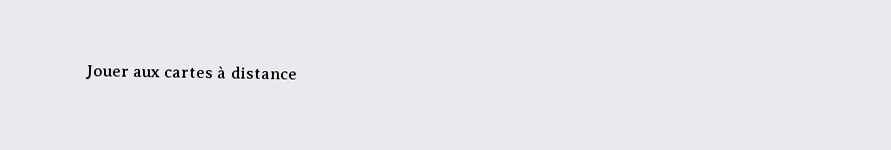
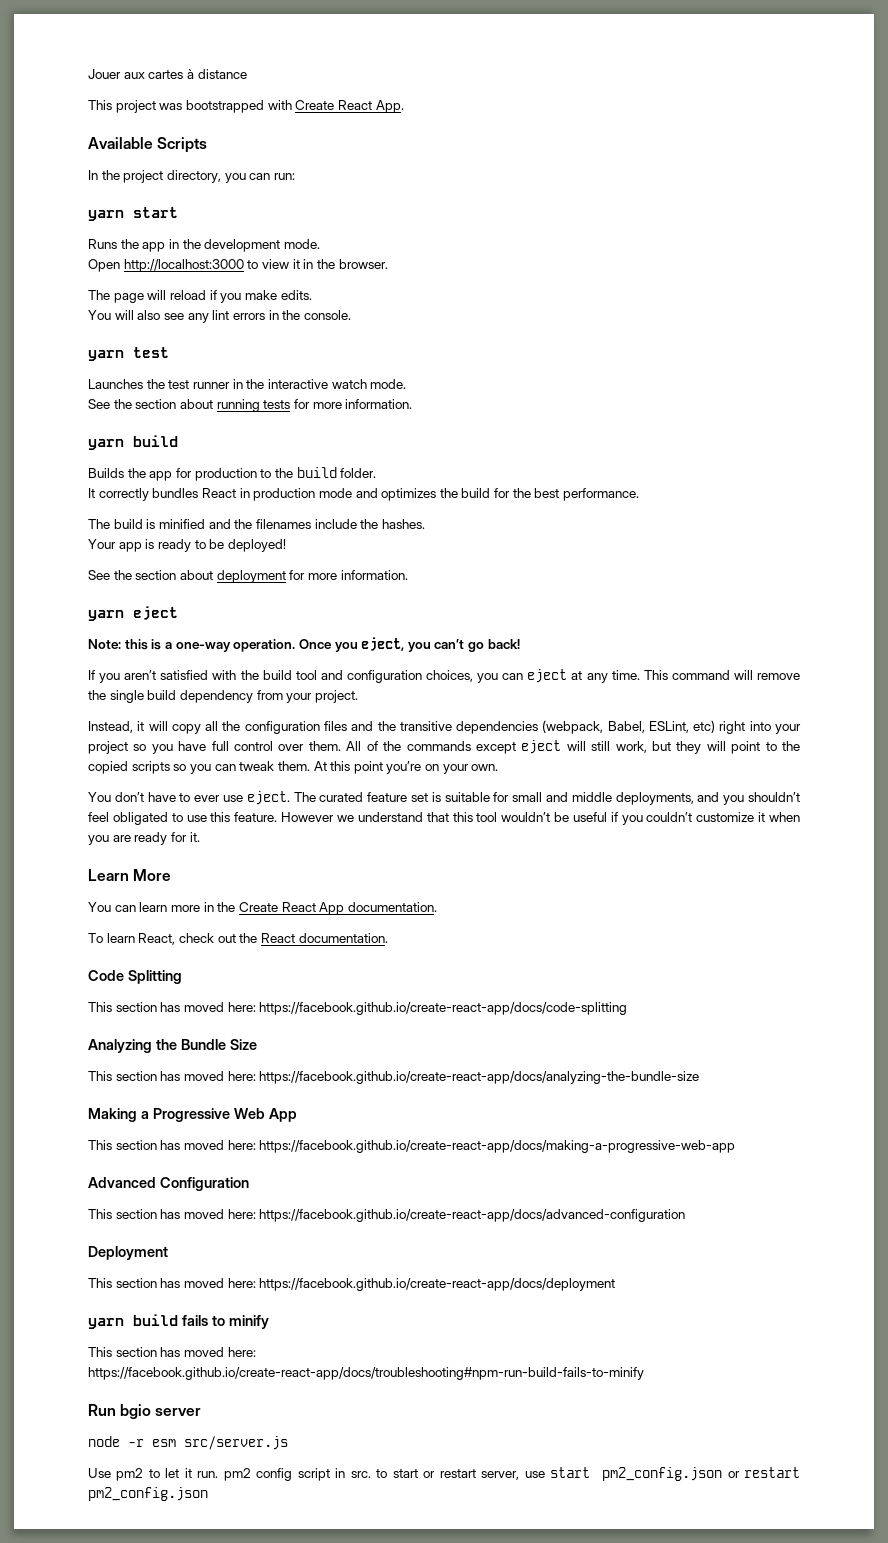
+ This project was bootstrapped with Create React App.
+ Available Scripts
+ In the project directory, you can run:
+ yarn start
+ Runs the app in the development mode.
+ Open http://localhost:3000 to view it in the browser.
+ The page will reload if you make edits.
+ You will also see any lint errors in the console.
+ yarn test
+ Launches the test runner in the interactive watch mode.
+ See the section about running tests for more information.
+ yarn build
+ Builds the app for production to the build folder.
+ It correctly bundles React in production mode and optimizes the build for the best performance.
+ The build is minified and the filenames include the hashes.
+ Your app is ready to be deployed!
+ See the section about deployment for more information.
+ yarn eject
+ Note: this is a one-way operation. Once you eject, you can’t go back!
+ If you aren’t satisfied with the build tool and configuration choices, you can eject at any time. This command will remove the single build dependency from your project.
+ Instead, it will copy all the configuration files and the transitive dependencies (webpack, Babel, ESLint, etc) right into your project so you have full control over them. All of the commands except eject will still work, but they will point to the copied scripts so you can tweak them. At this point you’re on your own.
+ You don’t have to ever use eject. The curated feature set is suitable for small and middle deployments, and you shouldn’t feel obligated to use this feature. However we understand that this tool wouldn’t be useful if you couldn’t customize it when you are ready for it.
+ Learn More
+ You can learn more in the Create React App documentation.
+ To learn React, check out the React documentation.
+ Code Splitting
+ This section has moved here: https://facebook.github.io/create-react-app/docs/code-splitting
+ Analyzing the Bundle Size
+ This section has moved here: https://facebook.github.io/create-react-app/docs/analyzing-the-bundle-size
+ Making a Progressive Web App
+ This section has moved here: https://facebook.github.io/create-react-app/docs/making-a-progressive-web-app
+ Advanced Configuration
+ This section has moved here: https://facebook.github.io/create-react-app/docs/advanced-configuration
+ Deployment
+ This section has moved here: https://facebook.github.io/create-react-app/docs/deployment
+ yarn build fails to minify
+ This section has moved here: https://facebook.github.io/create-react-app/docs/troubleshooting#npm-run-build-fails-to-minify
+ Run bgio server
+ node -r esm src/server.js
+ Use pm2 to let it run. pm2 config script in src. to start or restart server, use start pm2_config.json or restart pm2_config.json

